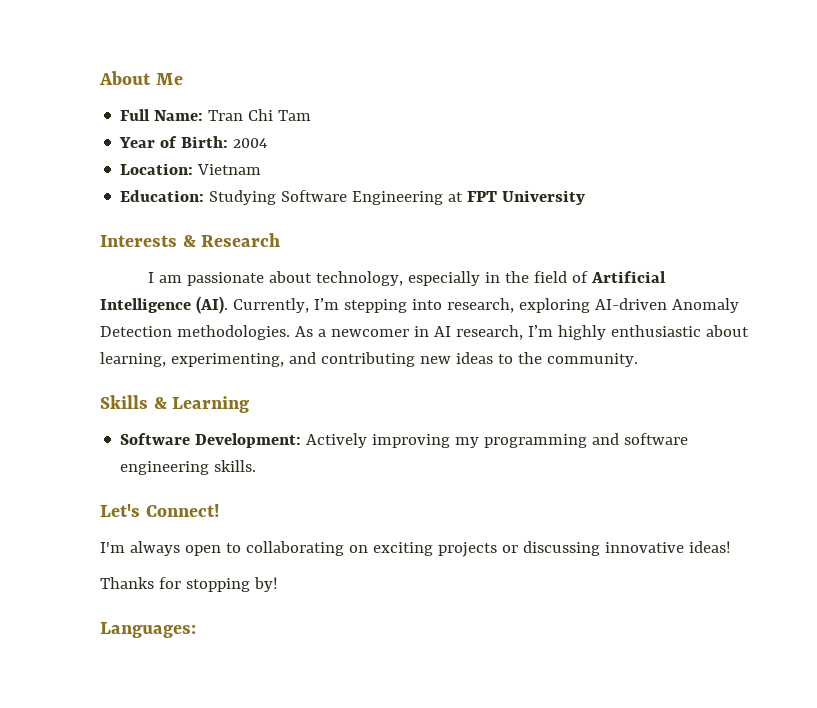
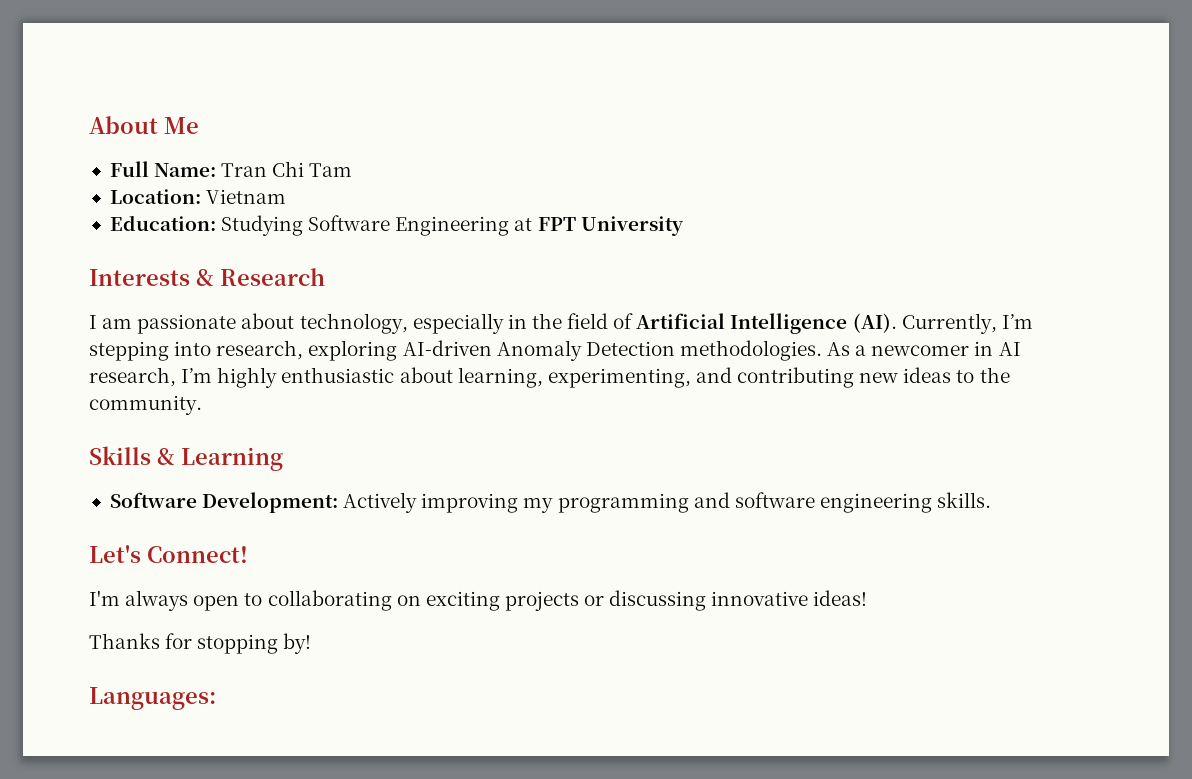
- Year of Birth: 2004

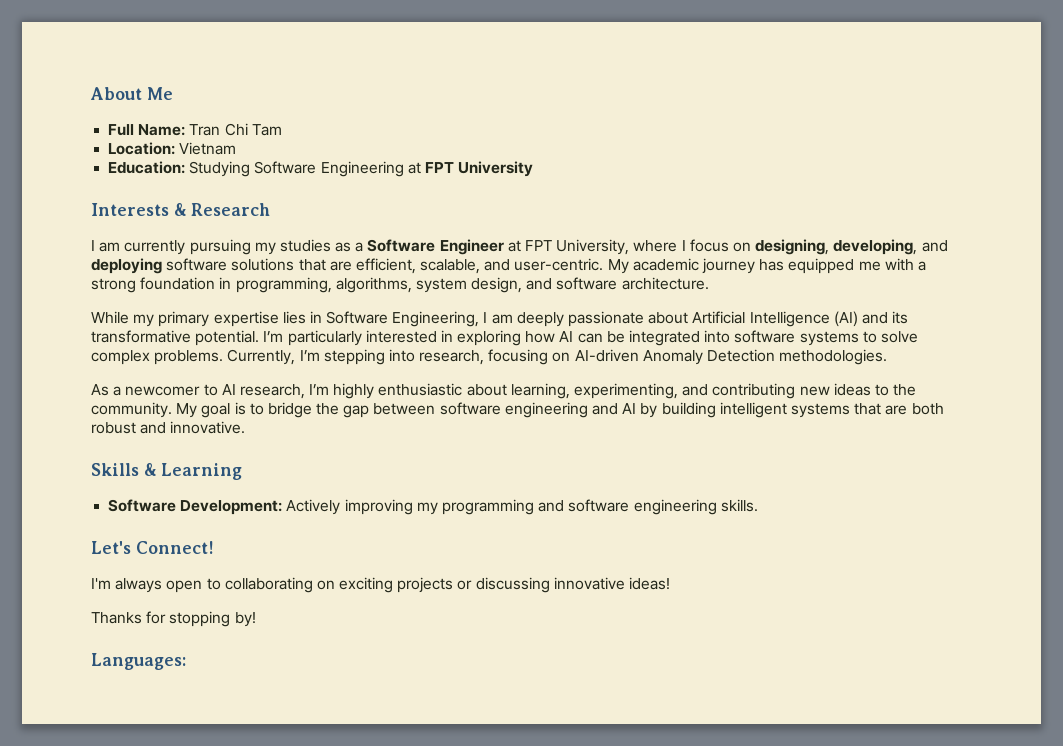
- I am passionate about technology, especially in the field of Artificial Intelligence (AI). Currently, I’m stepping into research, exploring AI-driven Anomaly Detection methodologies. As a newcomer in AI research, I’m highly enthusiastic about learning, experimenting, and contributing new ideas to the community.
+ I am currently pursuing my studies as a Software Engineer at FPT University, where I focus on designing, developing, and deploying software solutions that are efficient, scalable, and user-centric. My academic journey has equipped me with a strong foundation in programming, algorithms, system design, and software architecture.
+ While my primary expertise lies in Software Engineering, I am deeply passionate about Artificial Intelligence (AI) and its transformative potential. I’m particularly interested in exploring how AI can be integrated into software systems to solve complex problems. Currently, I’m stepping into research, focusing on AI-driven Anomaly Detection methodologies.
+ As a newcomer to AI research, I’m highly enthusiastic about learning, experimenting, and contributing new ideas to the community. My goal is to bridge the gap between software engineering and AI by building intelligent systems that are both robust and innovative.

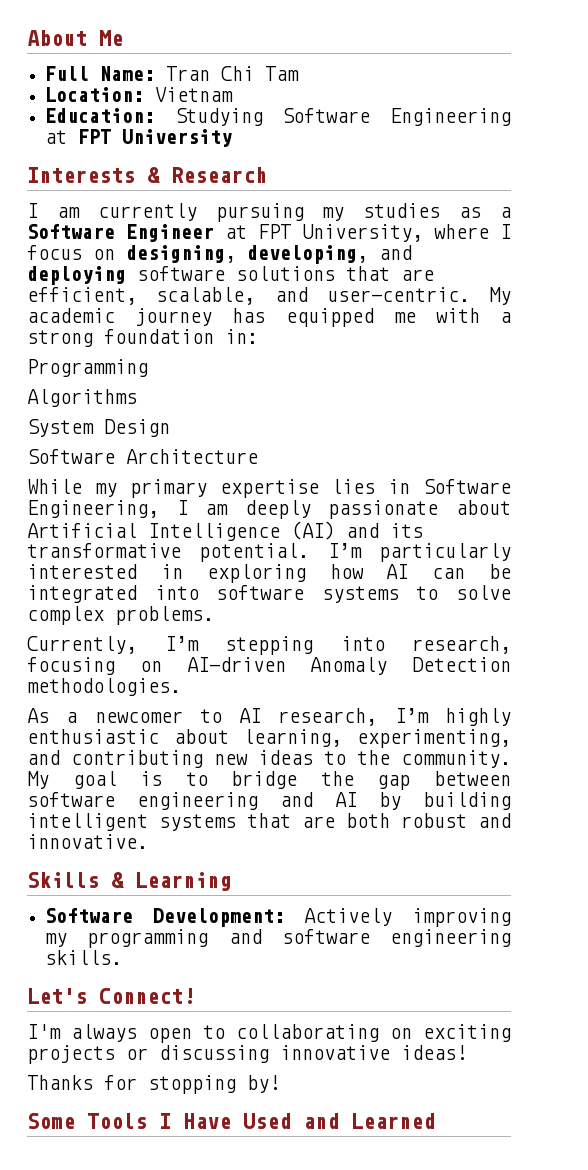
- My academic journey has equipped me with a strong foundation in programming, algorithms, system design, and software architecture.
+ My academic journey has equipped me with a strong foundation in:
+ Programming
+ Algorithms
+ System Design
+ Software Architecture
- I’m particularly interested in exploring how AI can be integrated into software systems to solve complex problems. Currently, I’m stepping into research, focusing on AI-driven Anomaly Detection methodologies.
+ I’m particularly interested in exploring how AI can be integrated into software systems to solve complex problems.
+ Currently, I’m stepping into research, focusing on AI-driven Anomaly Detection methodologies.
- Languages:
+ Some Tools I Have Used and Learned

